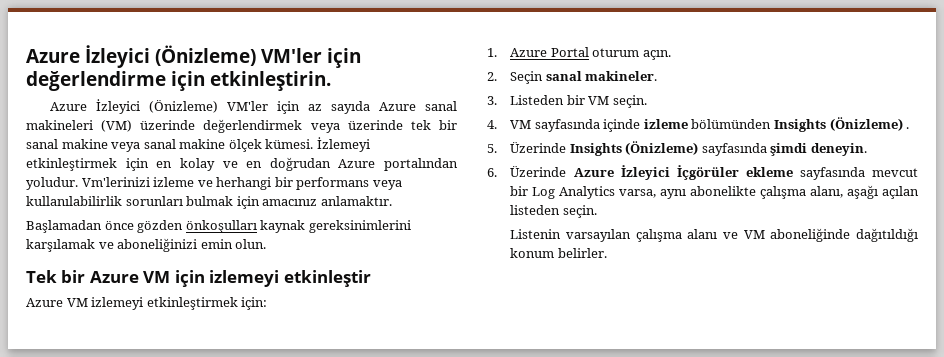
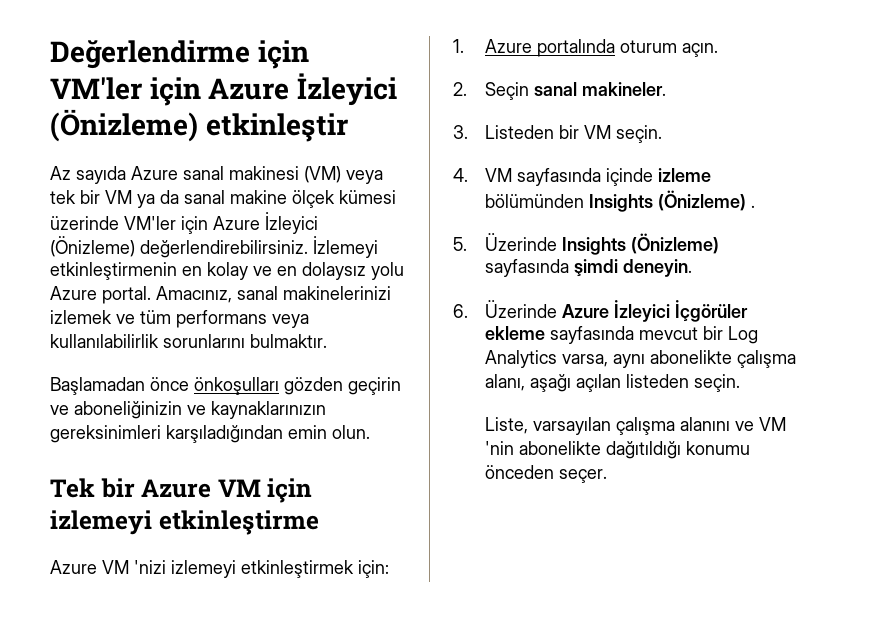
- Azure İzleyici (Önizleme) VM'ler için değerlendirme için etkinleştirin.
- Azure İzleyici (Önizleme) VM'ler için az sayıda Azure sanal makineleri (VM) üzerinde değerlendirmek veya üzerinde tek bir sanal makine veya sanal makine ölçek kümesi. İzlemeyi etkinleştirmek için en kolay ve en doğrudan Azure portalından yoludur. Vm'lerinizi izleme ve herhangi bir performans veya kullanılabilirlik sorunları bulmak için amacınız anlamaktır.
- Başlamadan önce gözden önkoşulları kaynak gereksinimlerini karşılamak ve aboneliğinizi emin olun.
+ Değerlendirme için VM'ler için Azure İzleyici (Önizleme) etkinleştir
+ Az sayıda Azure sanal makinesi (VM) veya tek bir VM ya da sanal makine ölçek kümesi üzerinde VM'ler için Azure İzleyici (Önizleme) değerlendirebilirsiniz. İzlemeyi etkinleştirmenin en kolay ve en dolaysız yolu Azure portal. Amacınız, sanal makinelerinizi izlemek ve tüm performans veya kullanılabilirlik sorunlarını bulmaktır.
+ Başlamadan önce önkoşulları gözden geçirin ve aboneliğinizin ve kaynaklarınızın gereksinimleri karşıladığından emin olun.
- Tek bir Azure VM için izlemeyi etkinleştir
- Azure VM izlemeyi etkinleştirmek için:
+ Tek bir Azure VM için izlemeyi etkinleştirme
+ Azure VM 'nizi izlemeyi etkinleştirmek için:
- 1. Azure Portal oturum açın.
+ 1. Azure portalında oturum açın.
- Listenin varsayılan çalışma alanı ve VM aboneliğinde dağıtıldığı konum belirler.
+ Liste, varsayılan çalışma alanını ve VM 'nin abonelikte dağıtıldığı konumu önceden seçer.

